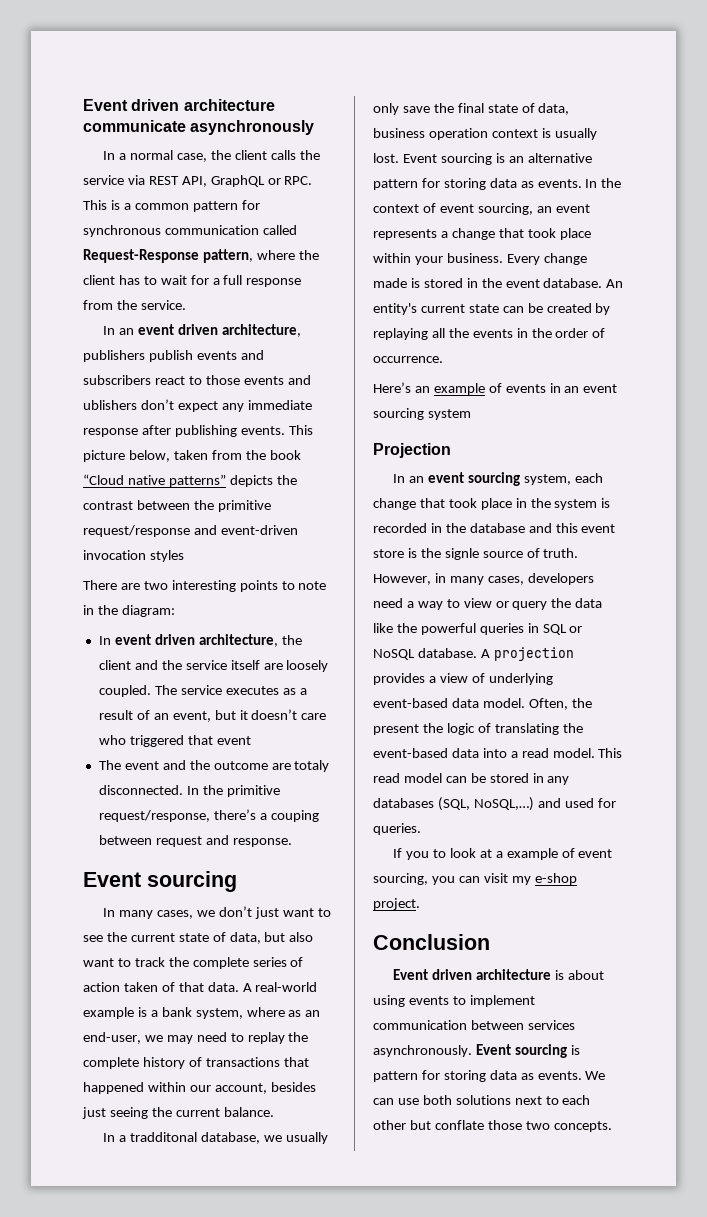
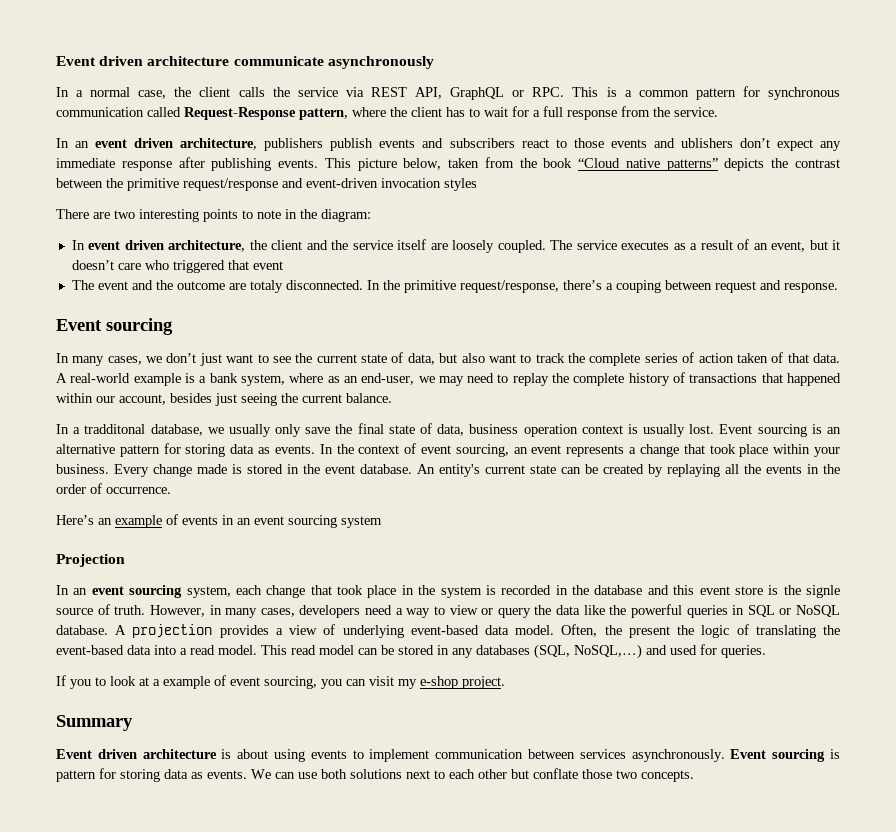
- Conclusion
+ Summary

